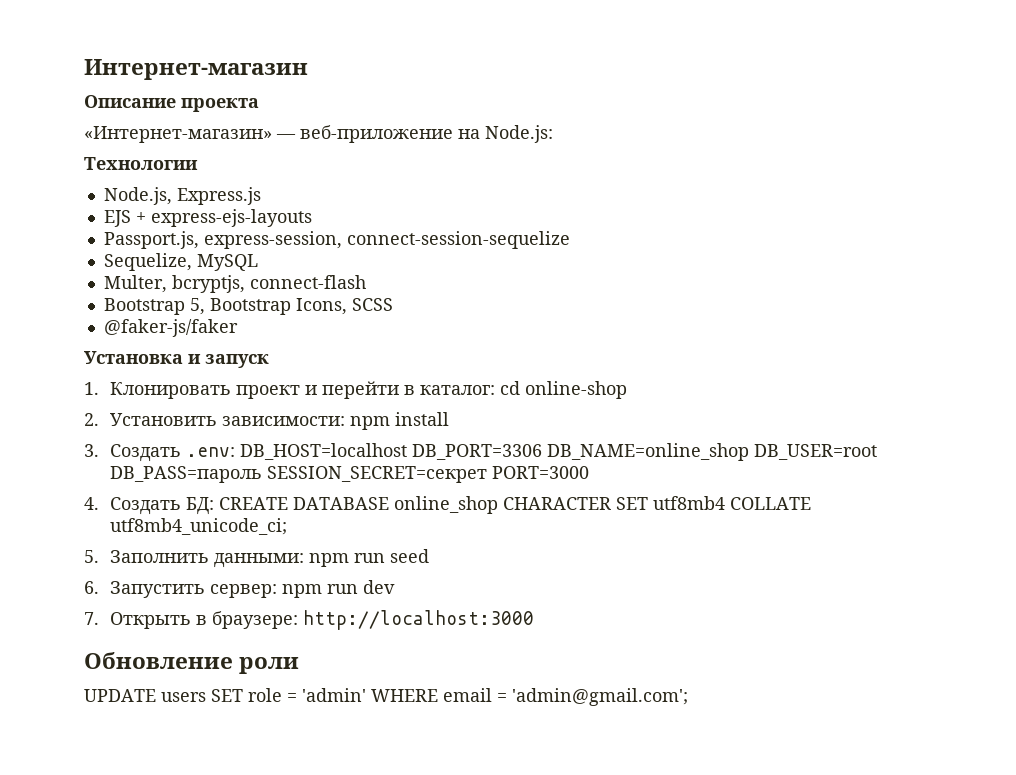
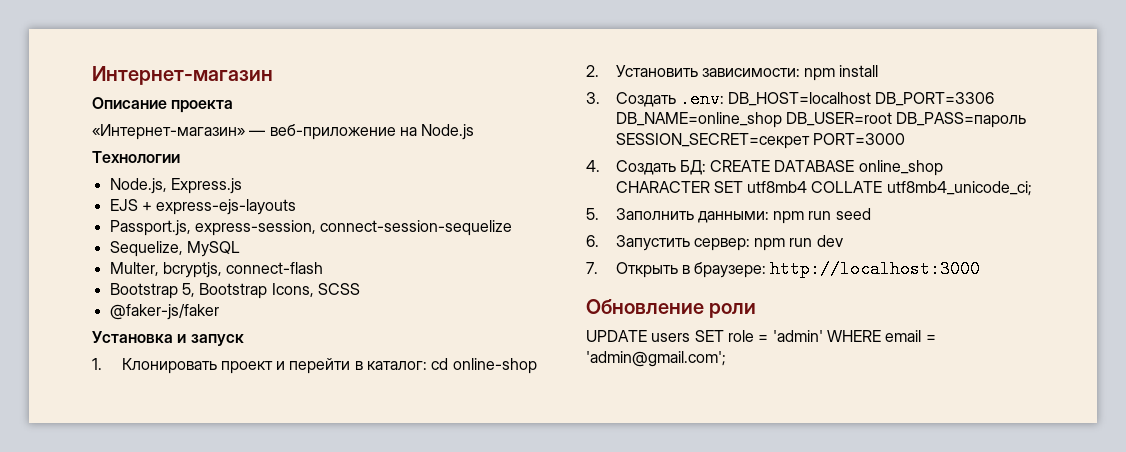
- «Интернет-магазин» — веб-приложение на Node.js:
+ «Интернет-магазин» — веб-приложение на Node.js

